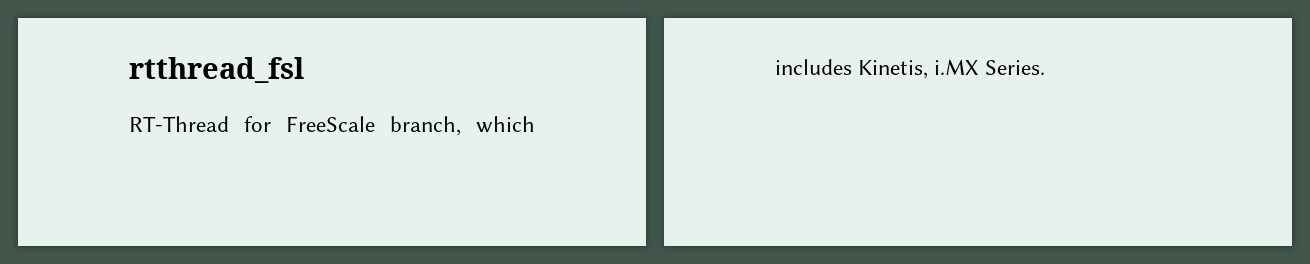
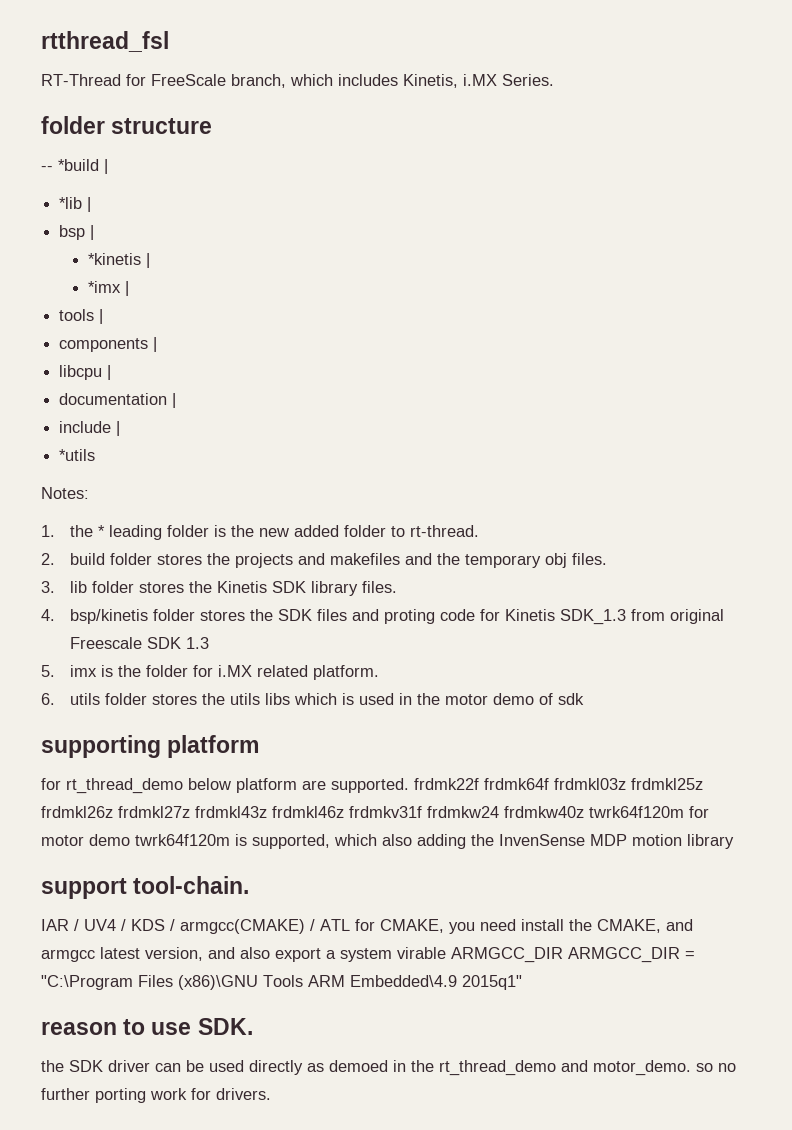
+ folder structure
+ -- *build |
+ *lib |
+ bsp |
+ *kinetis |
+ *imx |
+ tools |
+ components |
+ libcpu |
+ documentation |
+ include |
+ *utils
+ Notes:
+ 1. the * leading folder is the new added folder to rt-thread.
+ 2. build folder stores the projects and makefiles and the temporary obj files.
+ 3. lib folder stores the Kinetis SDK library files.
+ 4. bsp/kinetis folder stores the SDK files and proting code for Kinetis SDK_1.3 from original Freescale SDK 1.3
+ 5. imx is the folder for i.MX related platform.
+ 6. utils folder stores the utils libs which is used in the motor demo of sdk
+ supporting platform
+ for rt_thread_demo below platform are supported. frdmk22f frdmk64f frdmkl03z frdmkl25z frdmkl26z frdmkl27z frdmkl43z frdmkl46z frdmkv31f frdmkw24 frdmkw40z twrk64f120m for motor demo twrk64f120m is supported, which also adding the InvenSense MDP motion library
+ support tool-chain.
+ IAR / UV4 / KDS / armgcc(CMAKE) / ATL for CMAKE, you need install the CMAKE, and armgcc latest version, and also export a system virable ARMGCC_DIR ARMGCC_DIR = "C:\Program Files (x86)\GNU Tools ARM Embedded\4.9 2015q1"
+ reason to use SDK.
+ the SDK driver can be used directly as demoed in the rt_thread_demo and motor_demo. so no further porting work for drivers.

